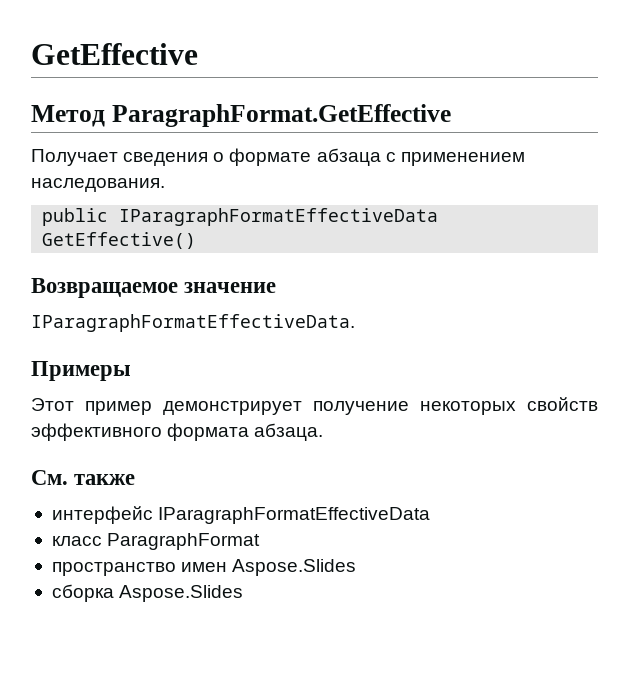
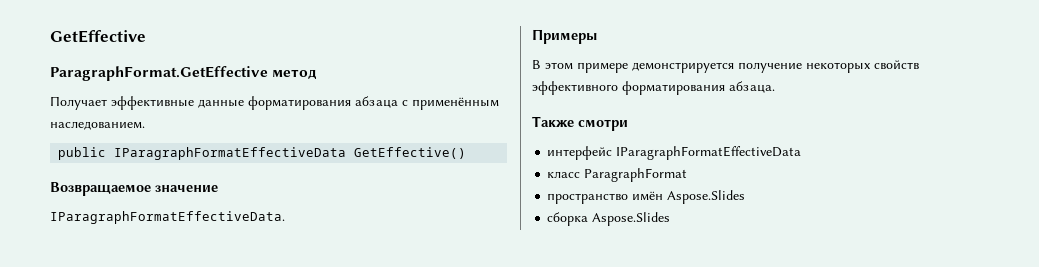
- Метод ParagraphFormat.GetEffective
+ ParagraphFormat.GetEffective метод
- Получает сведения о формате абзаца с применением наследования.
+ Получает эффективные данные форматирования абзаца с применённым наследованием.
- Этот пример демонстрирует получение некоторых свойств эффективного формата абзаца.
+ В этом примере демонстрируется получение некоторых свойств эффективного форматирования абзаца.
- См. также
+ Также смотри
- пространство имен Aspose.Slides
+ пространство имён Aspose.Slides

